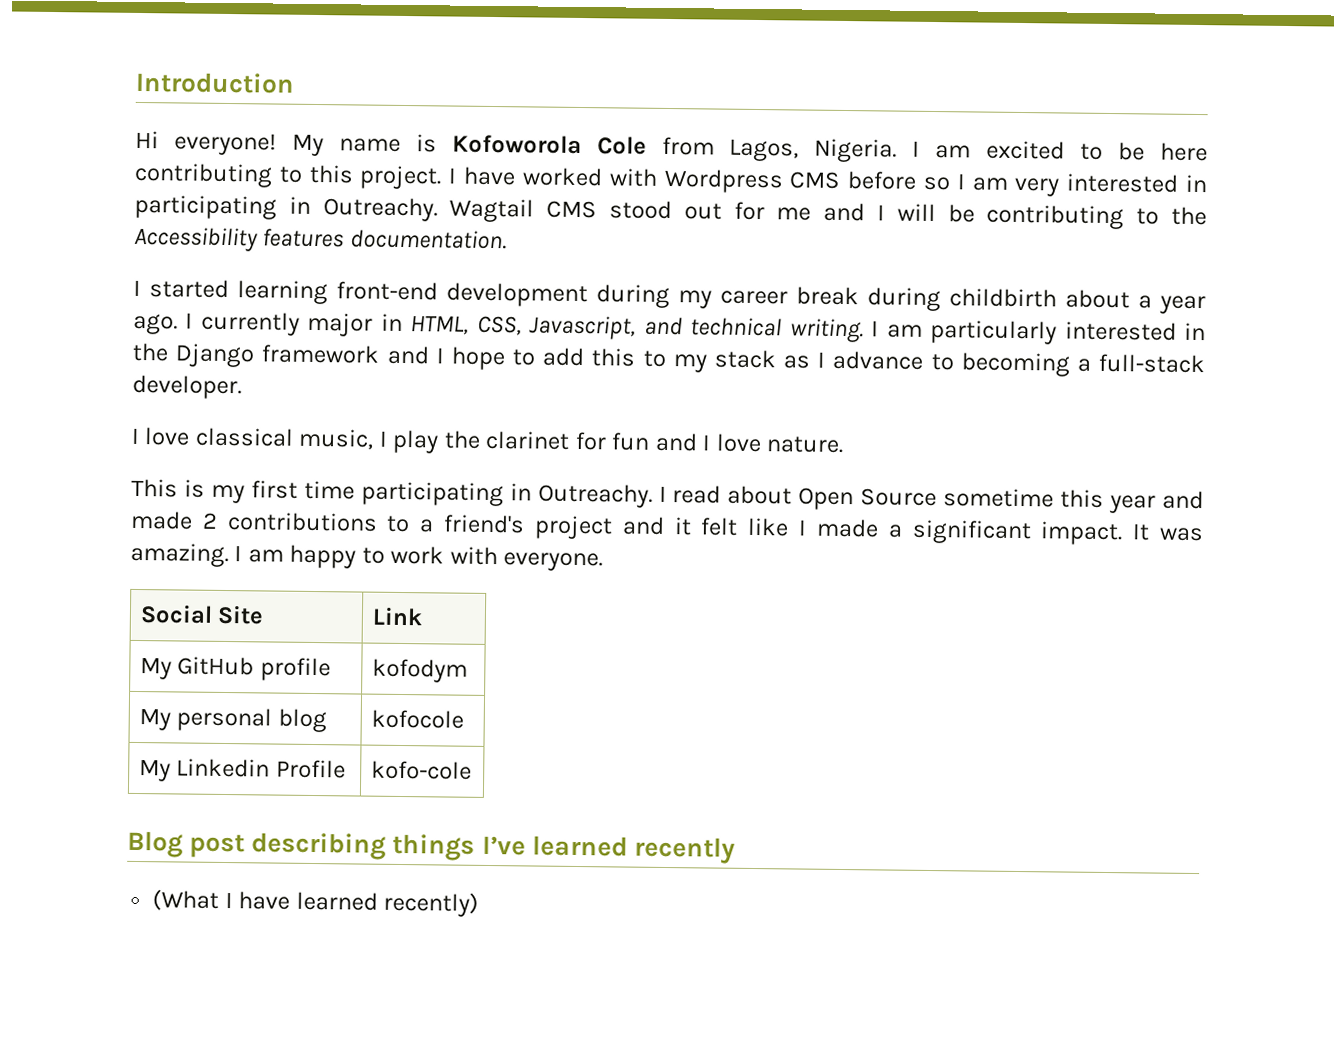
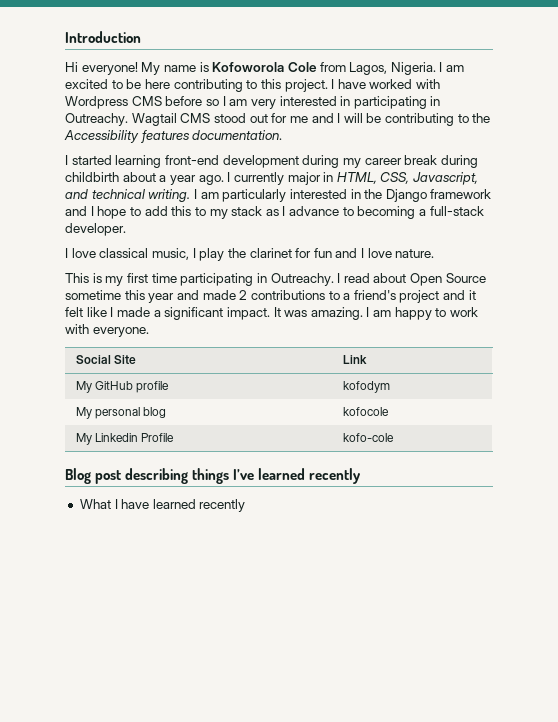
- (What I have learned recently)
+ What I have learned recently

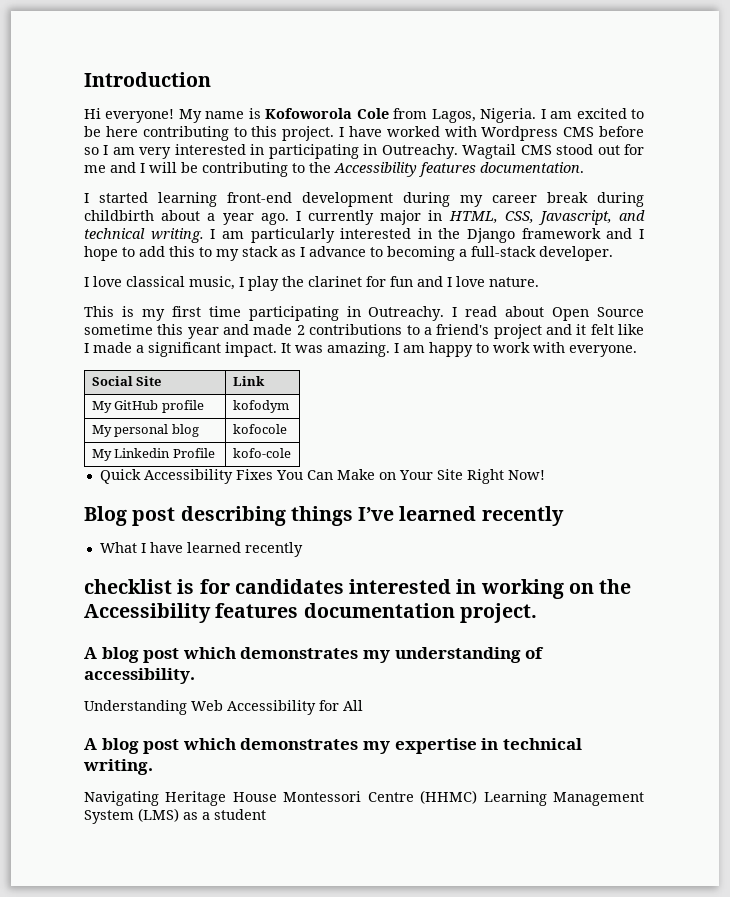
+ Quick Accessibility Fixes You Can Make on Your Site Right Now!
+ checklist is for candidates interested in working on the Accessibility features documentation project.
+ A blog post which demonstrates my understanding of accessibility.
+ Understanding Web Accessibility for All
+ A blog post which demonstrates my expertise in technical writing.
+ Navigating Heritage House Montessori Centre (HHMC) Learning Management System (LMS) as a student

